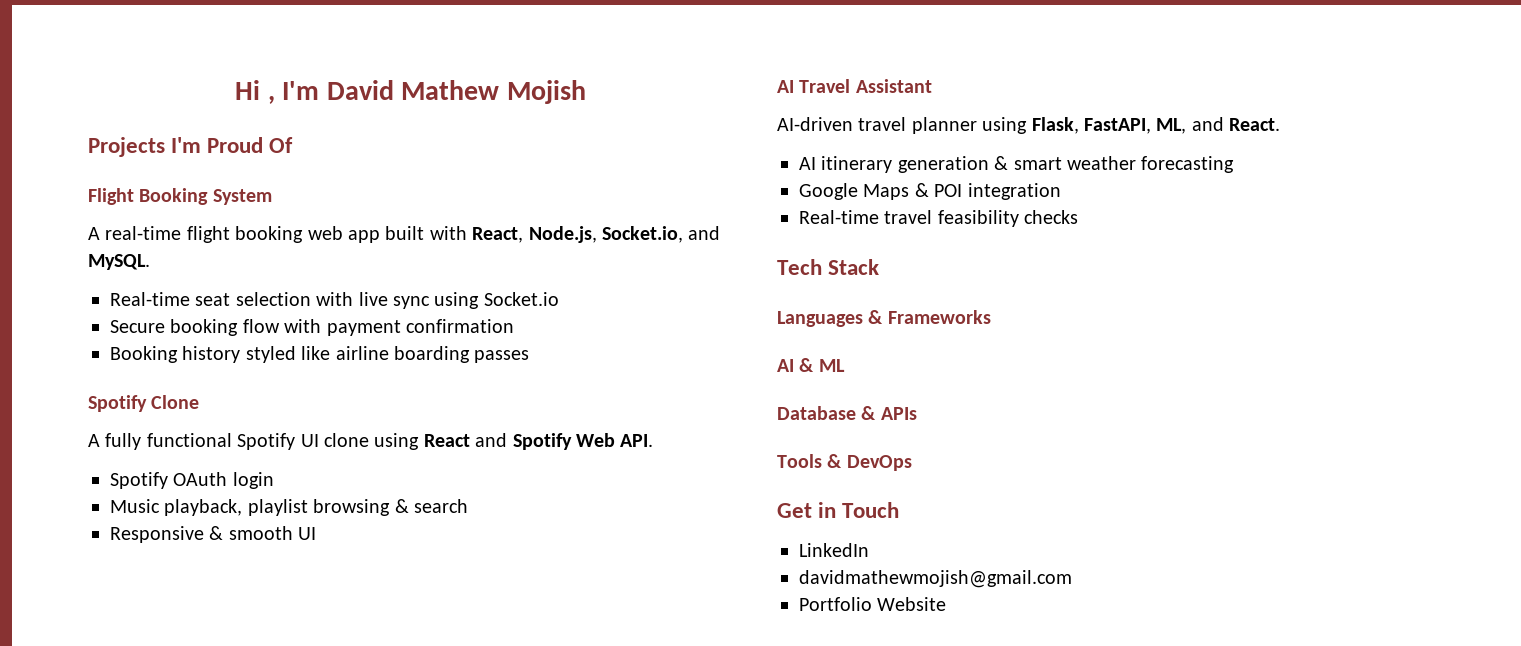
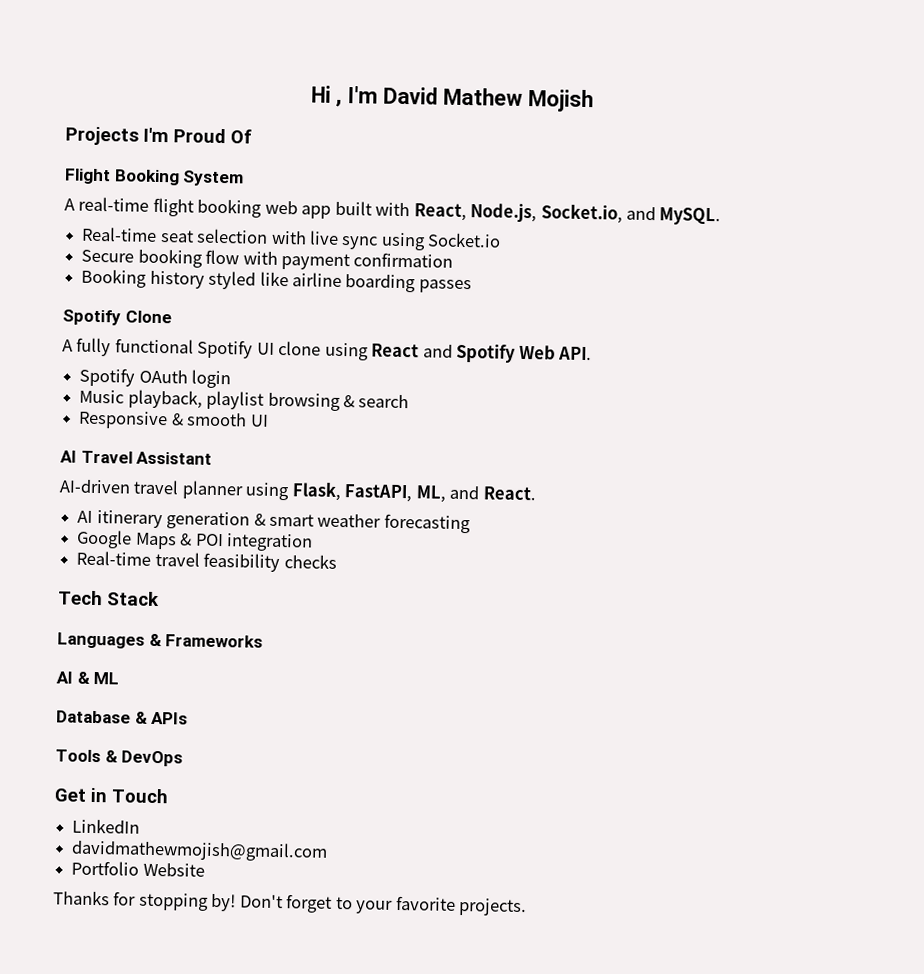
+ Thanks for stopping by! Don't forget to your favorite projects.

